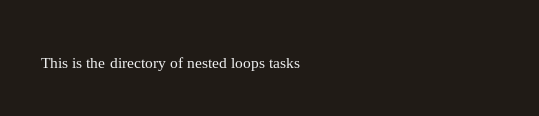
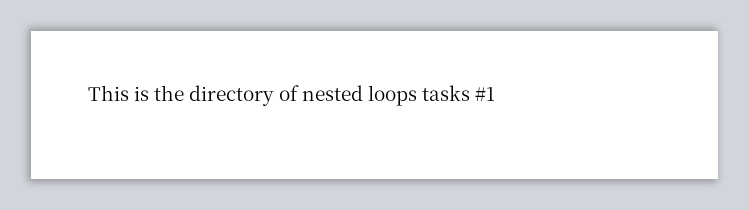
- This is the directory of nested loops tasks
+ This is the directory of nested loops tasks #1

